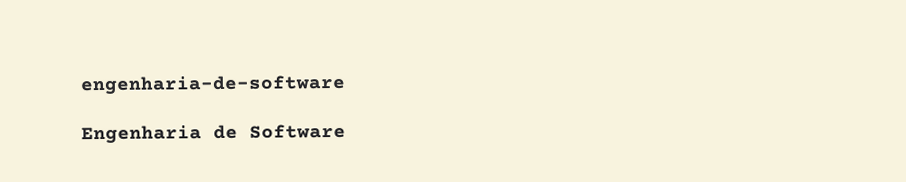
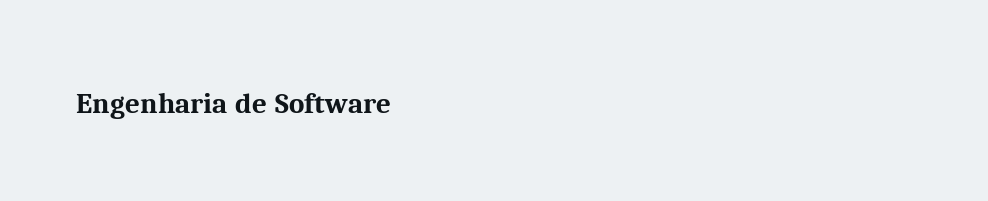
- engenharia-de-software

